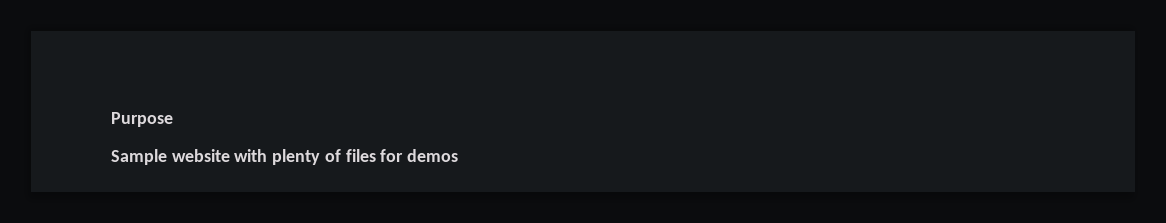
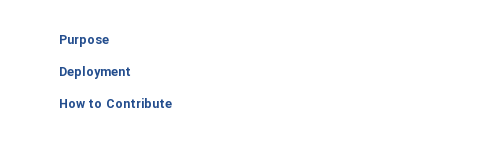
- Sample website with plenty of files for demos
+ Deployment
+ How to Contribute

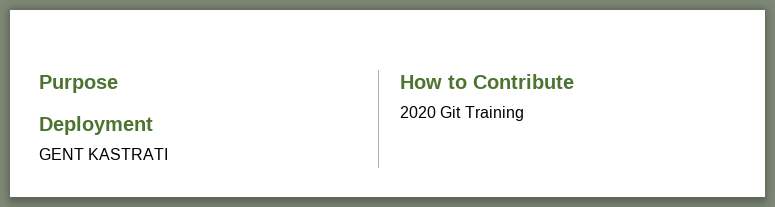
+ GENT KASTRATI
+ 2020 Git Training

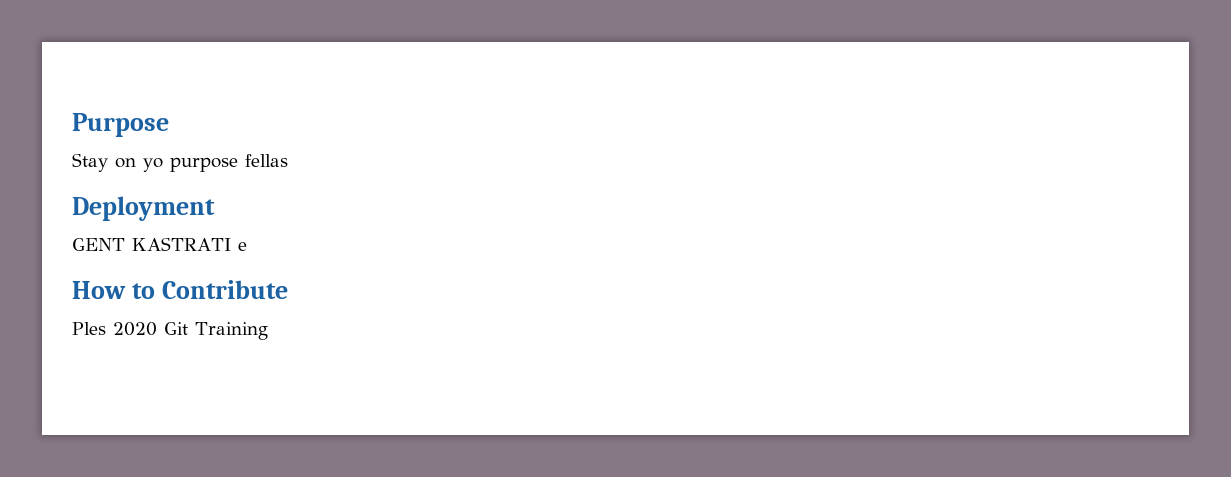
+ Stay on yo purpose fellas
- GENT KASTRATI
+ GENT KASTRATI e
- 2020 Git Training
+ Ples 2020 Git Training

